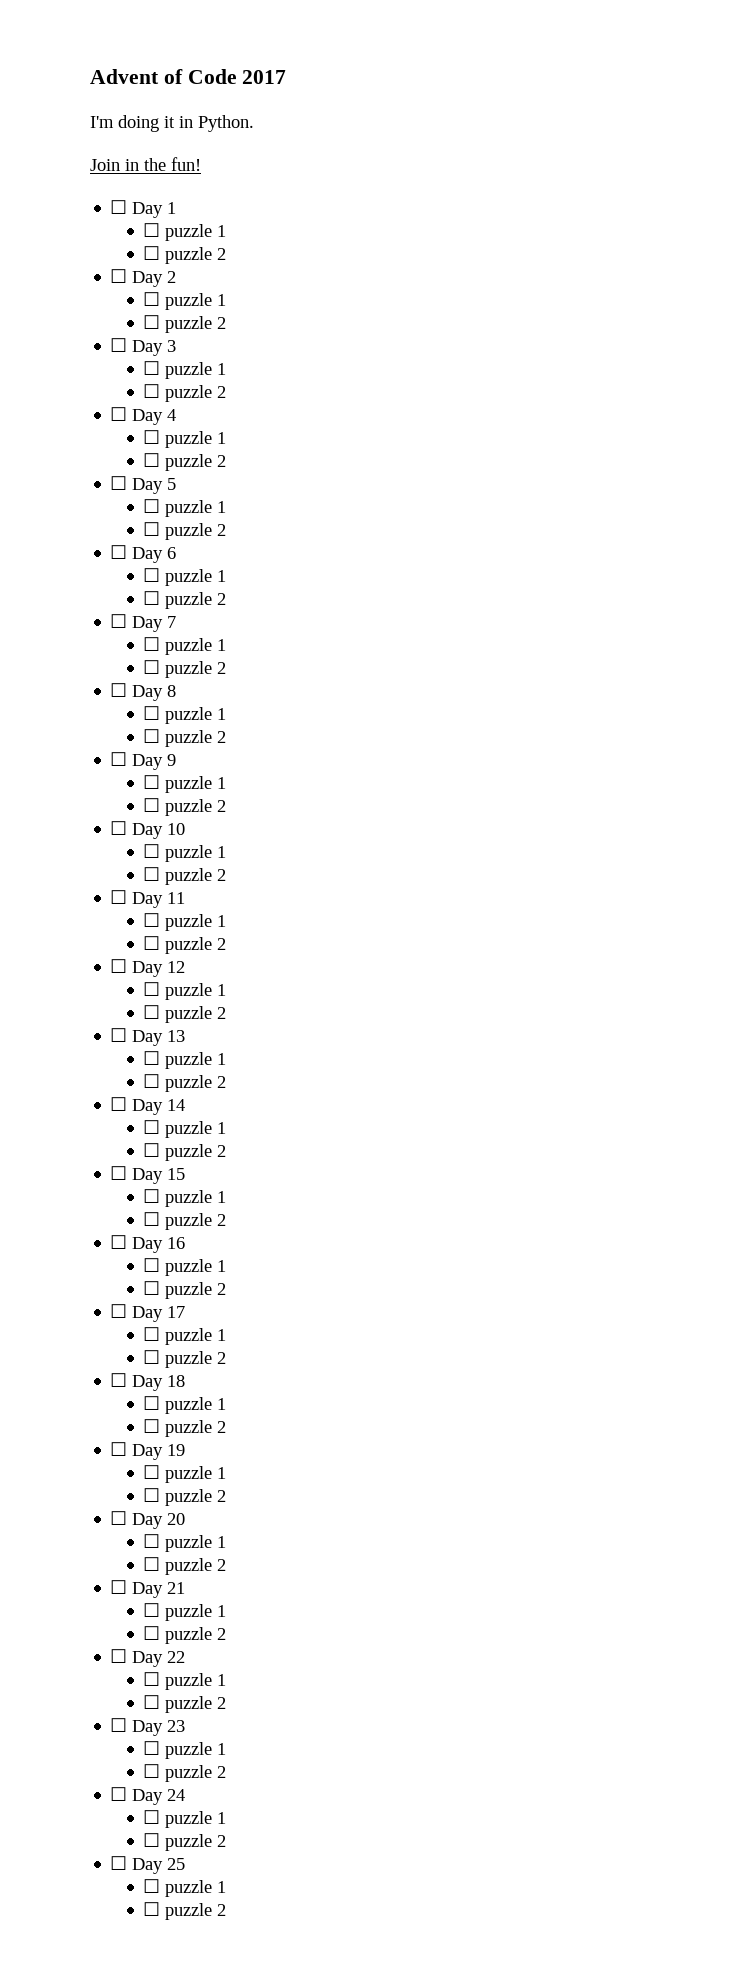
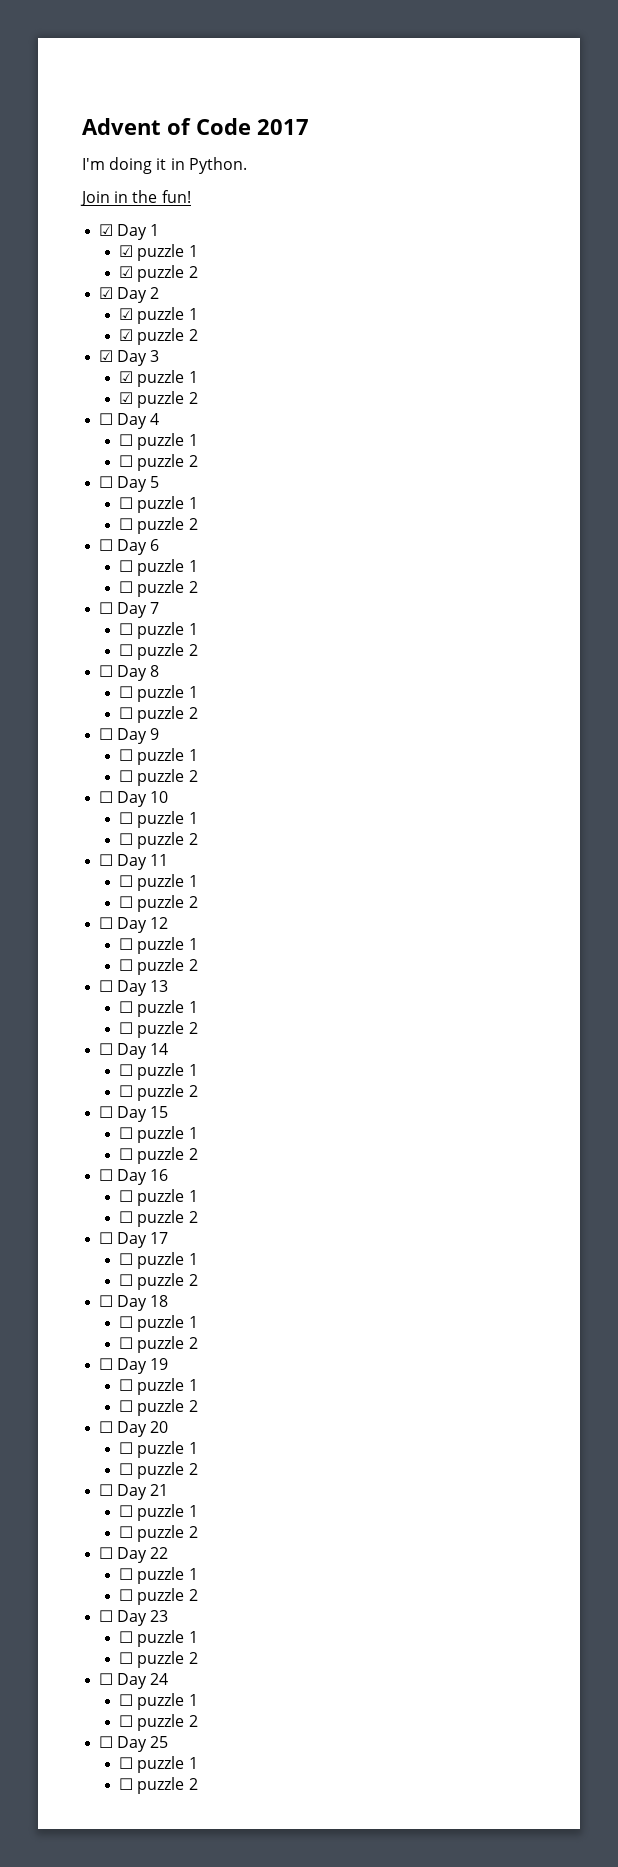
- ☐ Day 1
- ☐ puzzle 1
- ☐ puzzle 2
- ☐ Day 2
- ☐ puzzle 1
- ☐ puzzle 2
- ☐ Day 3
- ☐ puzzle 1
- ☐ puzzle 2
+ ☑ Day 1
+ ☑ puzzle 1
+ ☑ puzzle 2
+ ☑ Day 2
+ ☑ puzzle 1
+ ☑ puzzle 2
+ ☑ Day 3
+ ☑ puzzle 1
+ ☑ puzzle 2

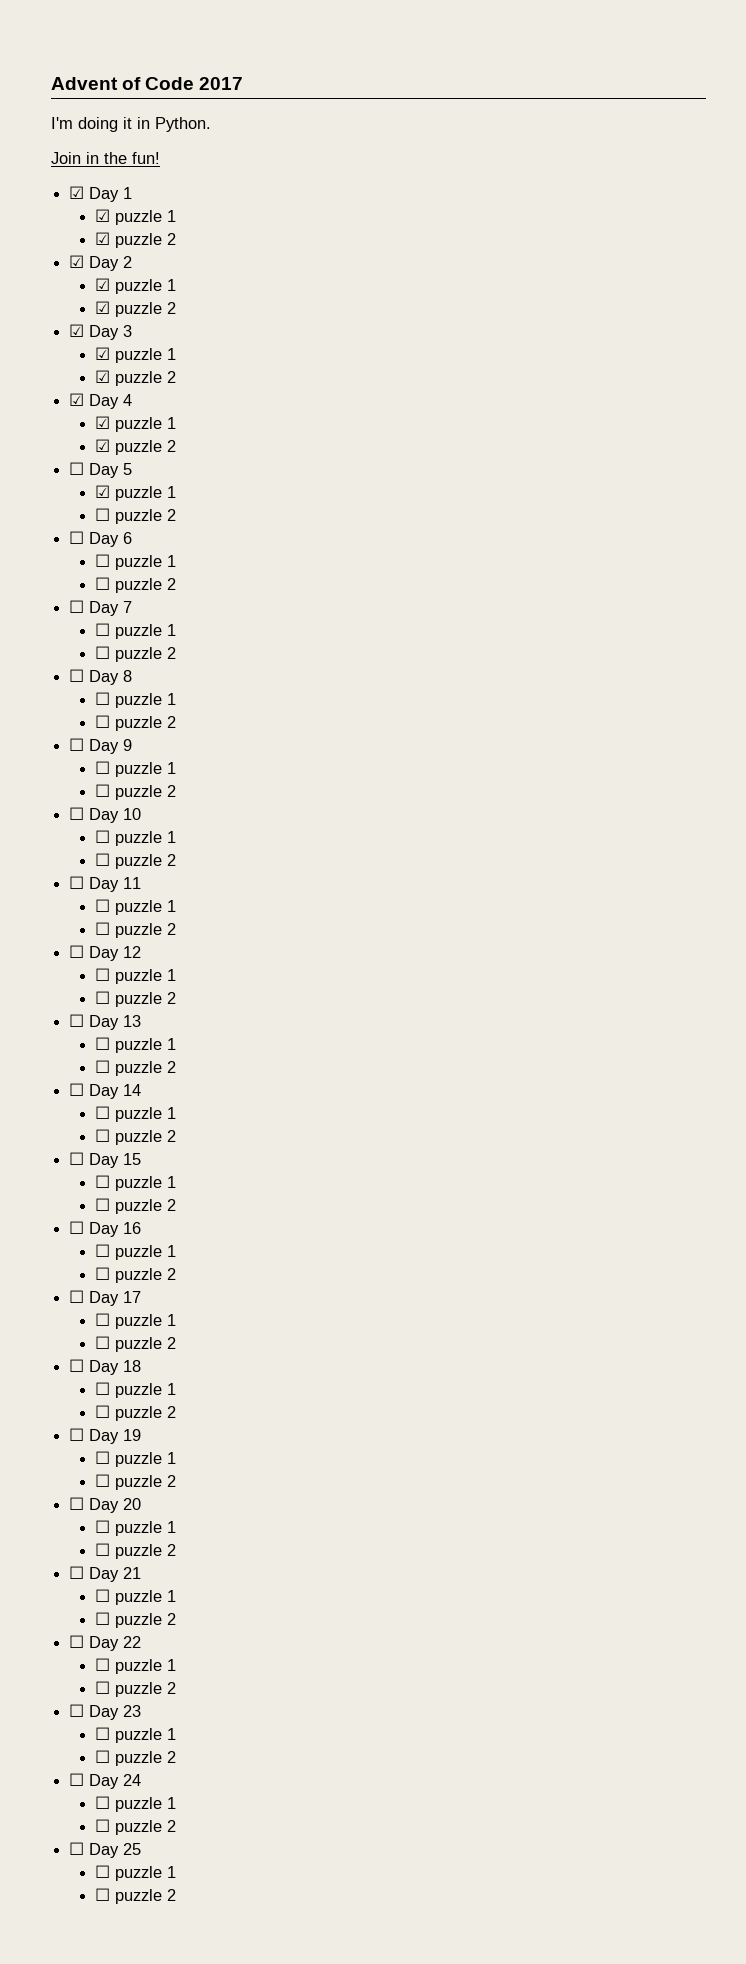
- ☐ Day 4
- ☐ puzzle 1
- ☐ puzzle 2
+ ☑ Day 4
+ ☑ puzzle 1
+ ☑ puzzle 2
  ☐ Day 5
- ☐ puzzle 1
+ ☑ puzzle 1

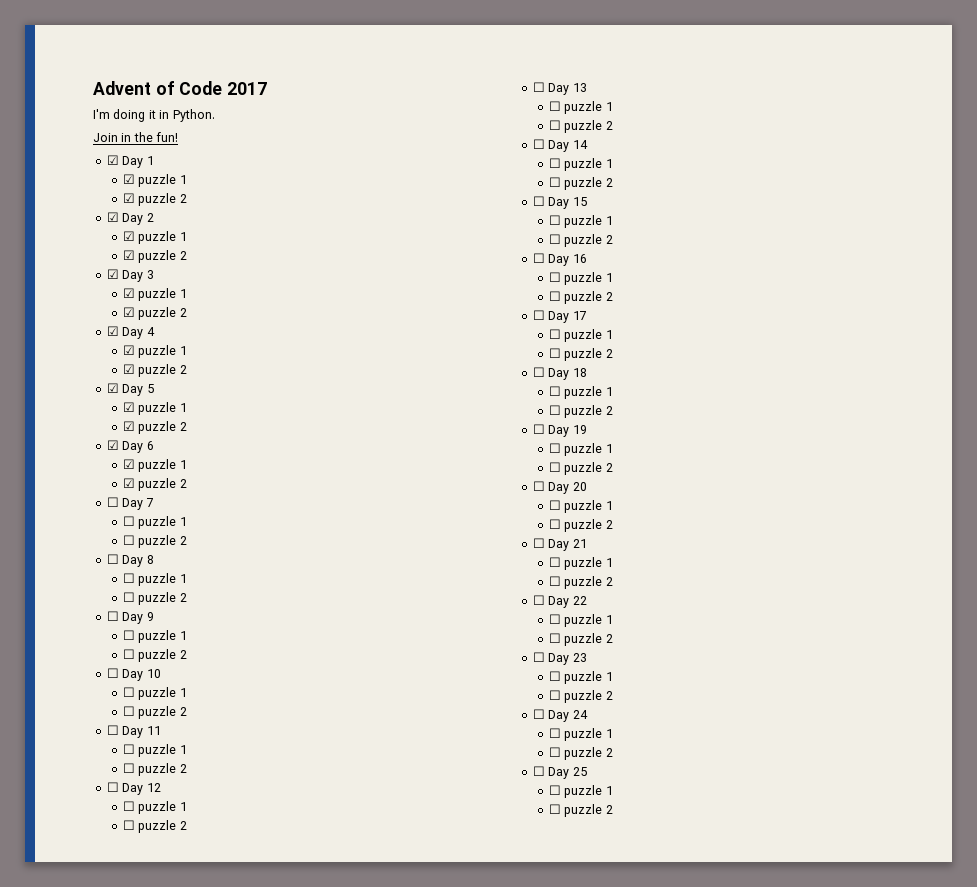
- ☐ Day 5
+ ☑ Day 5
  ☑ puzzle 1
- ☐ puzzle 2
- ☐ Day 6
- ☐ puzzle 1
- ☐ puzzle 2
+ ☑ puzzle 2
+ ☑ Day 6
+ ☑ puzzle 1
+ ☑ puzzle 2

